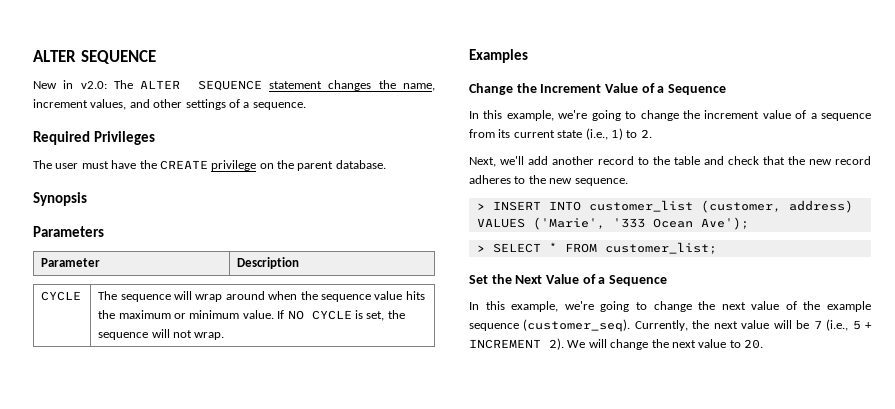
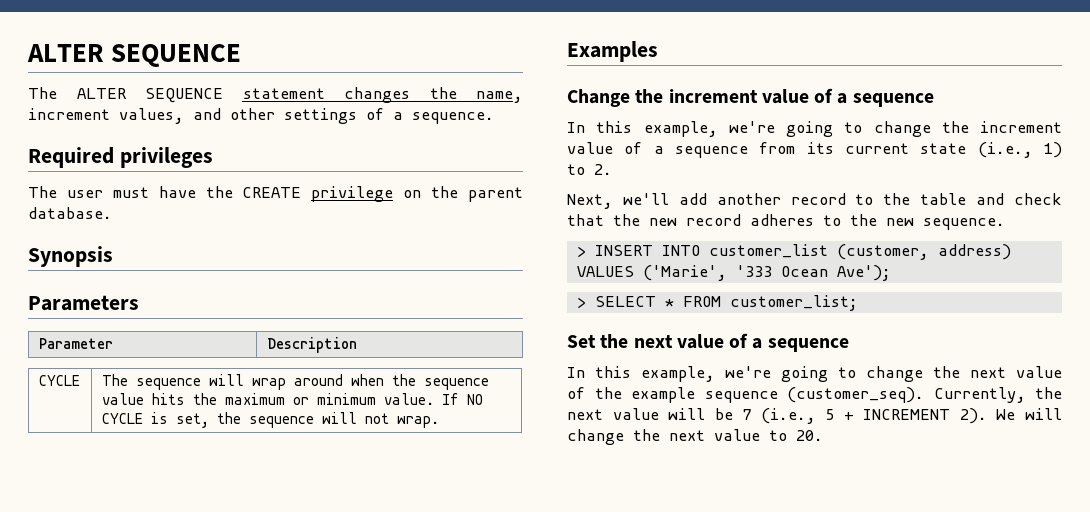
- New in v2.0: The ALTER SEQUENCE statement changes the name, increment values, and other settings of a sequence.
+ The ALTER SEQUENCE statement changes the name, increment values, and other settings of a sequence.
- Required Privileges
+ Required privileges
- Change the Increment Value of a Sequence
+ Change the increment value of a sequence
- Set the Next Value of a Sequence
+ Set the next value of a sequence

